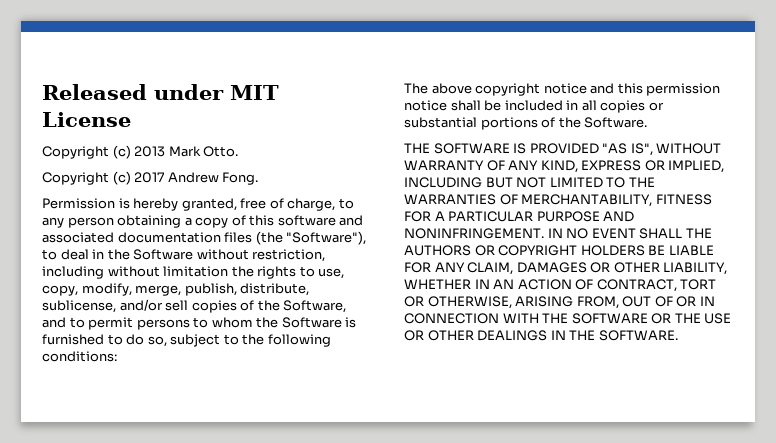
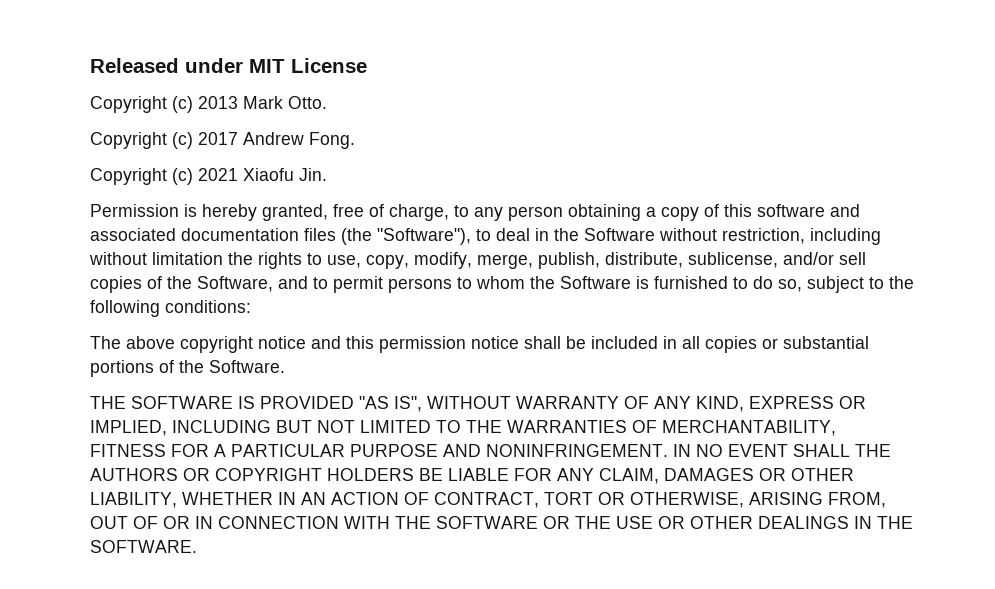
+ Copyright (c) 2021 Xiaofu Jin.

